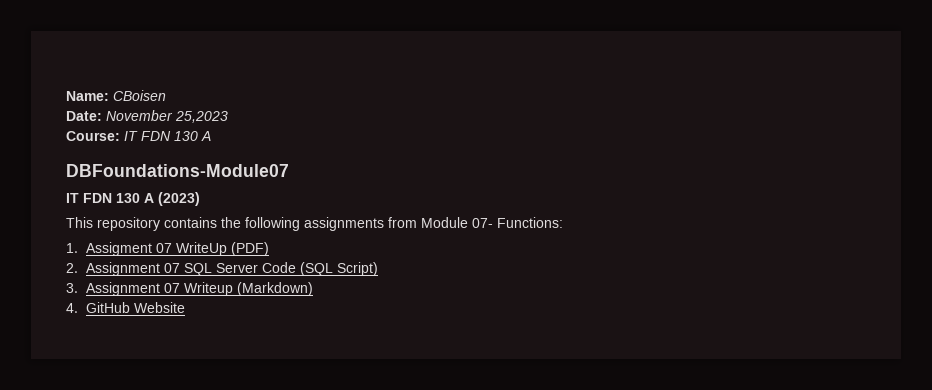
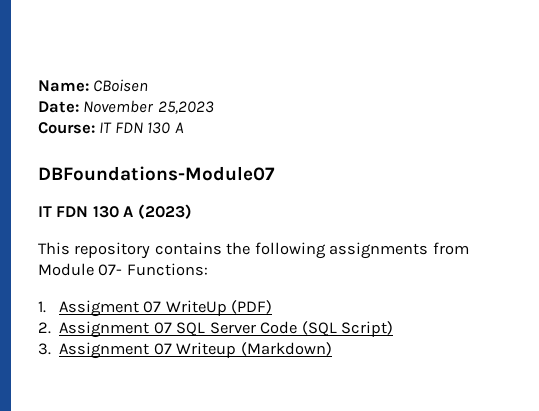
- 4. GitHub Website

